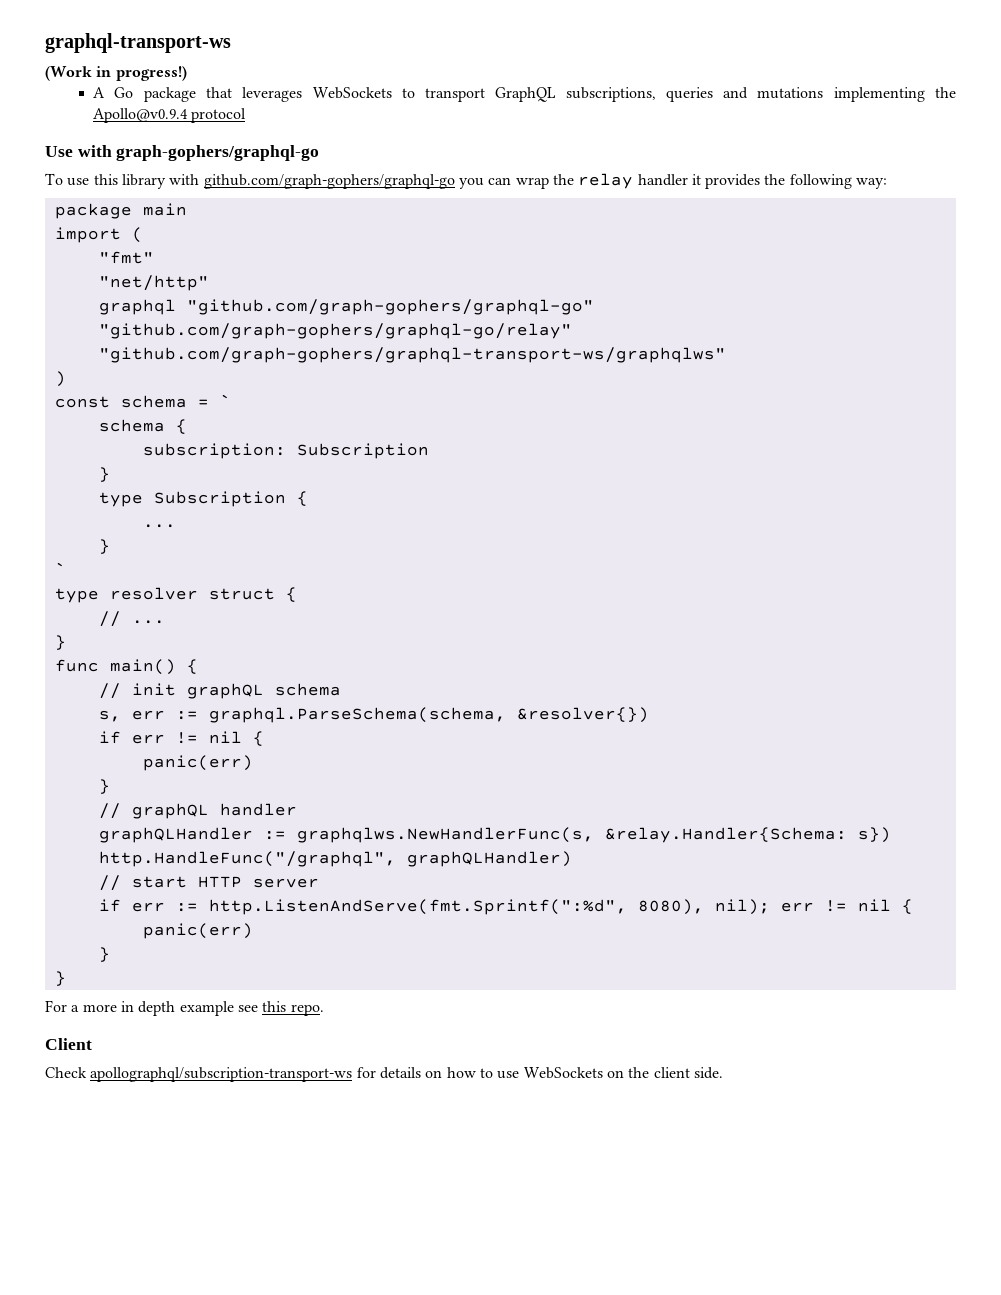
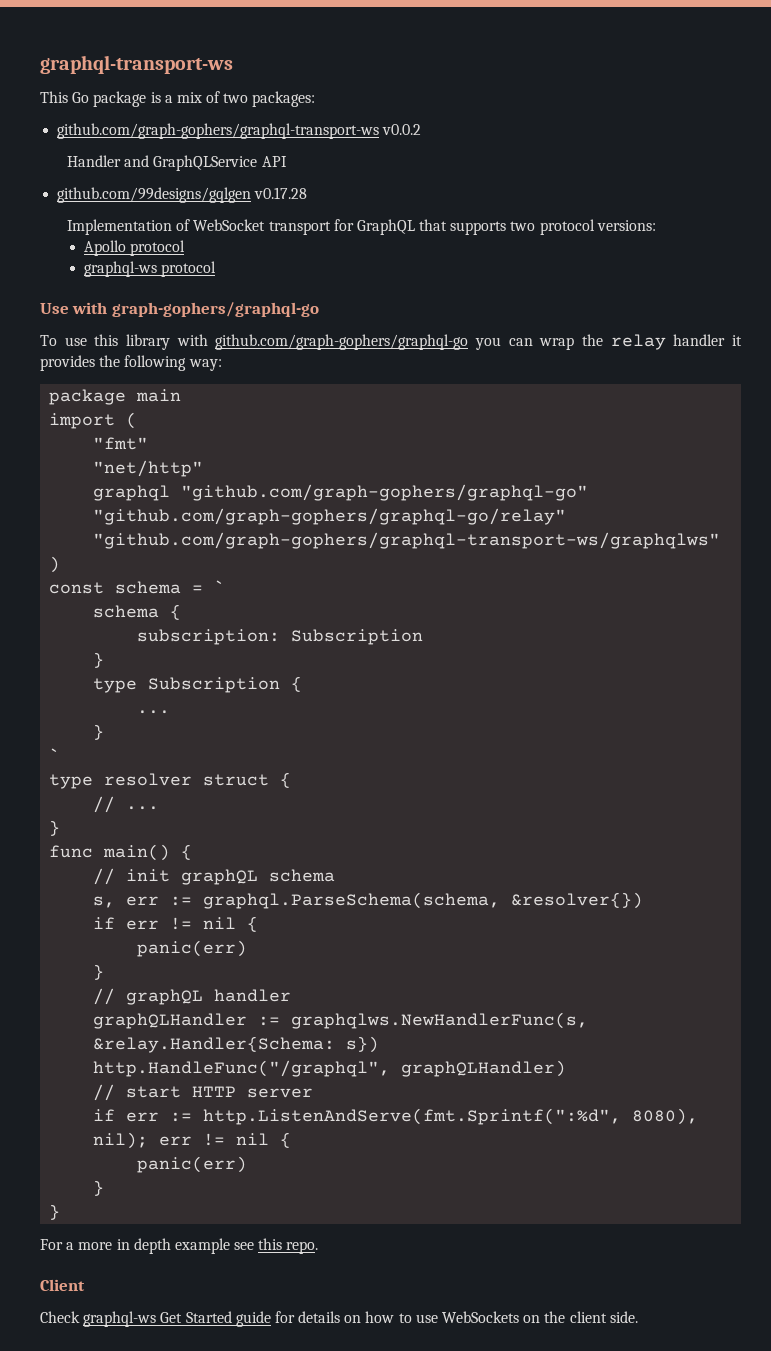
- (Work in progress!)
- A Go package that leverages WebSockets to transport GraphQL subscriptions, queries and mutations implementing the Apollo@v0.9.4 protocol
+ This Go package is a mix of two packages:
+ github.com/graph-gophers/graphql-transport-ws v0.0.2
+ Handler and GraphQLService API
+ github.com/99designs/gqlgen v0.17.28
+ Implementation of WebSocket transport for GraphQL that supports two protocol versions:
+ Apollo protocol
+ graphql-ws protocol
- Check apollographql/subscription-transport-ws for details on how to use WebSockets on the client side.
+ Check graphql-ws Get Started guide for details on how to use WebSockets on the client side.

